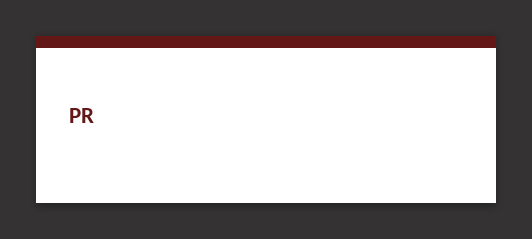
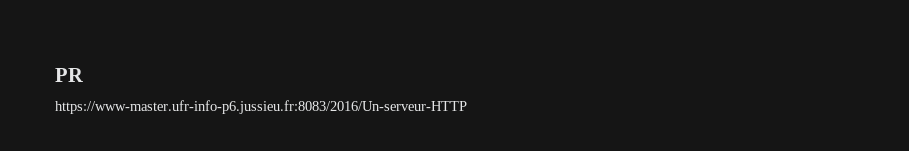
+ https://www-master.ufr-info-p6.jussieu.fr:8083/2016/Un-serveur-HTTP

